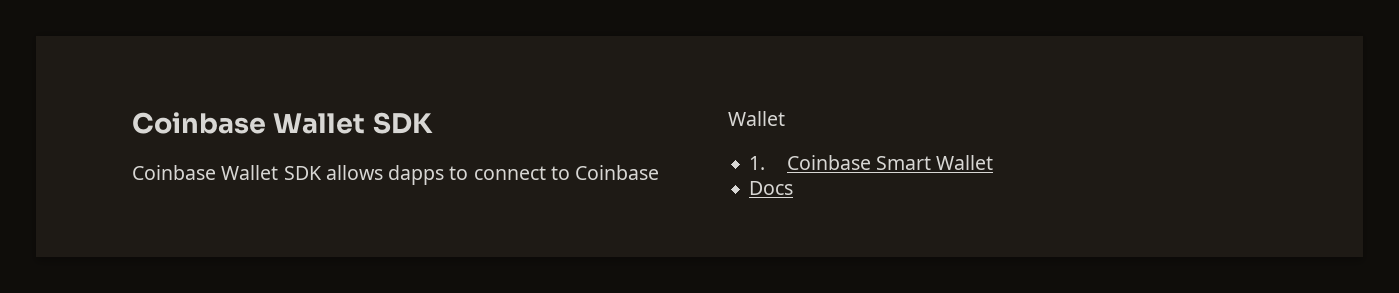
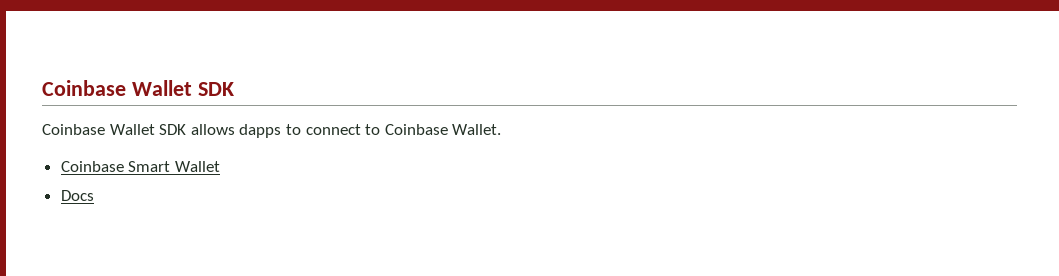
- Coinbase Wallet SDK allows dapps to connect to Coinbase Wallet
- 1. Coinbase Smart Wallet
+ Coinbase Wallet SDK allows dapps to connect to Coinbase Wallet.
+ Coinbase Smart Wallet

